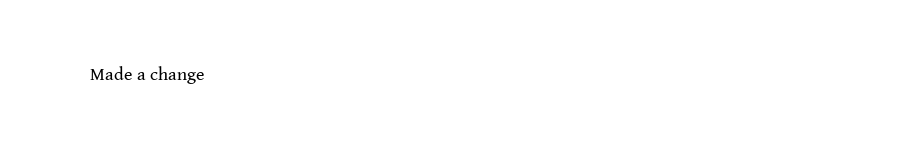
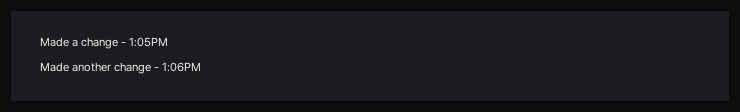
- Made a change
+ Made a change - 1:05PM
+ Made another change - 1:06PM

